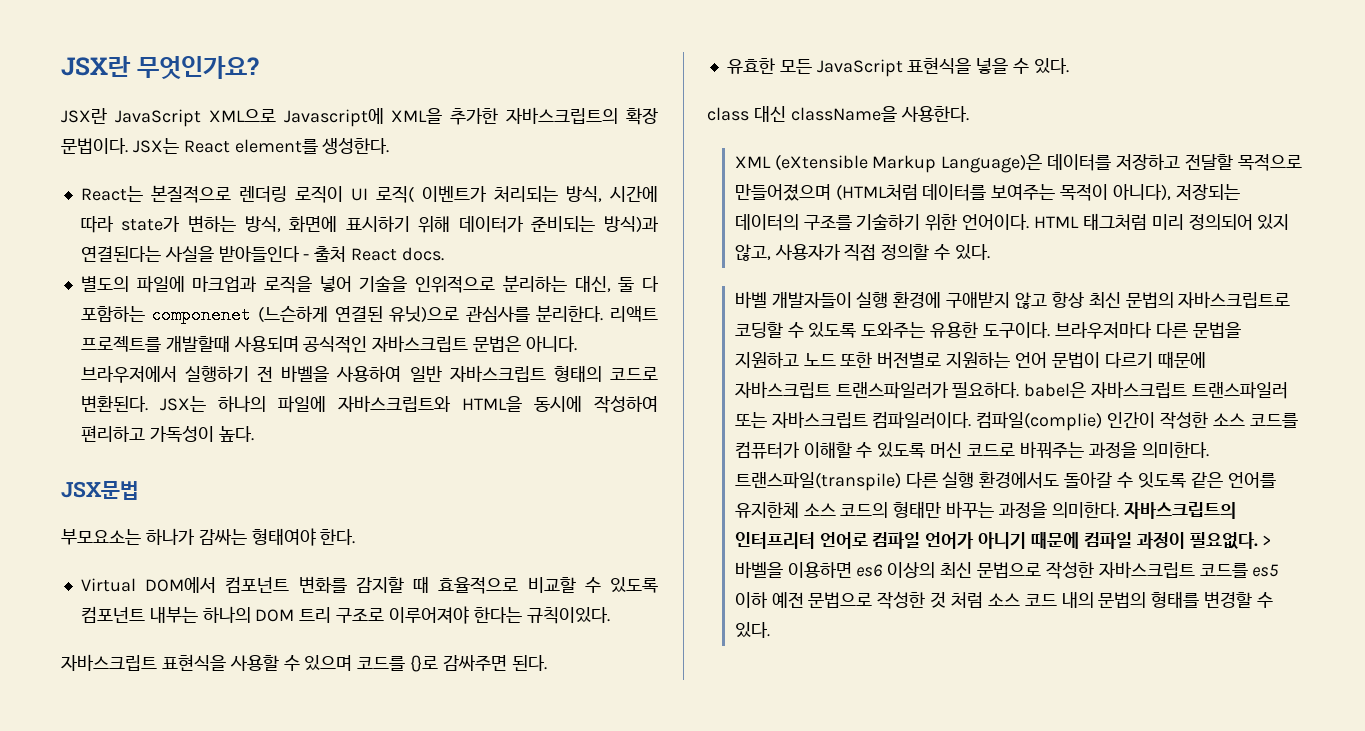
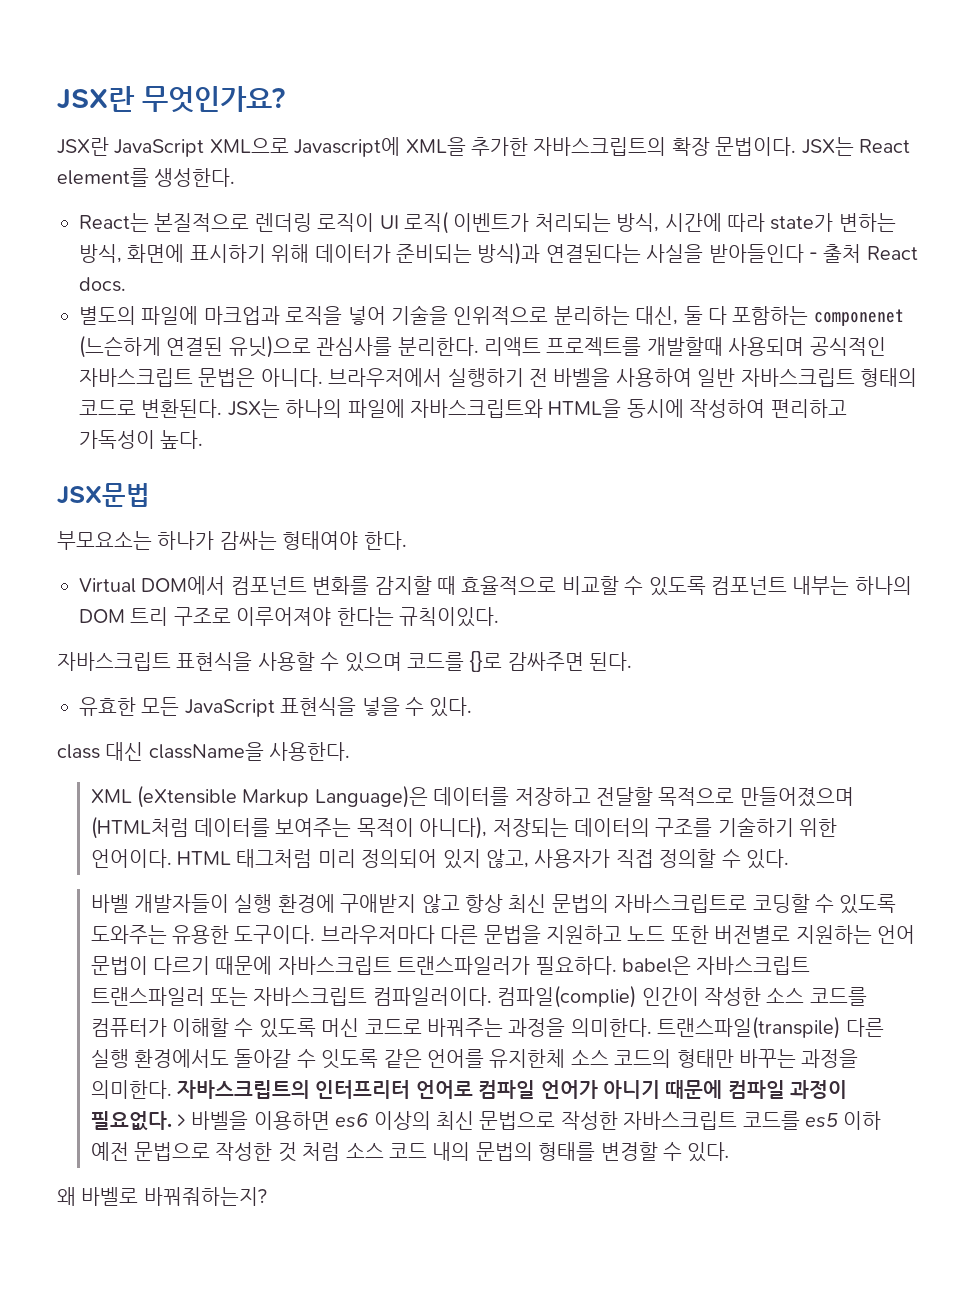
+ 왜 바벨로 바꿔줘하는지?

